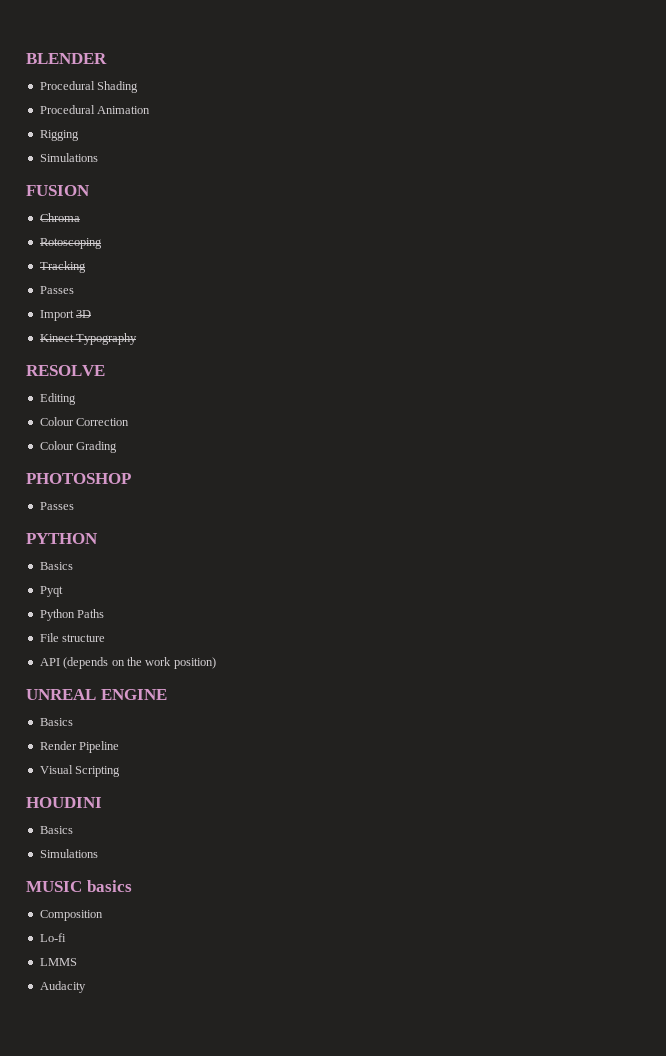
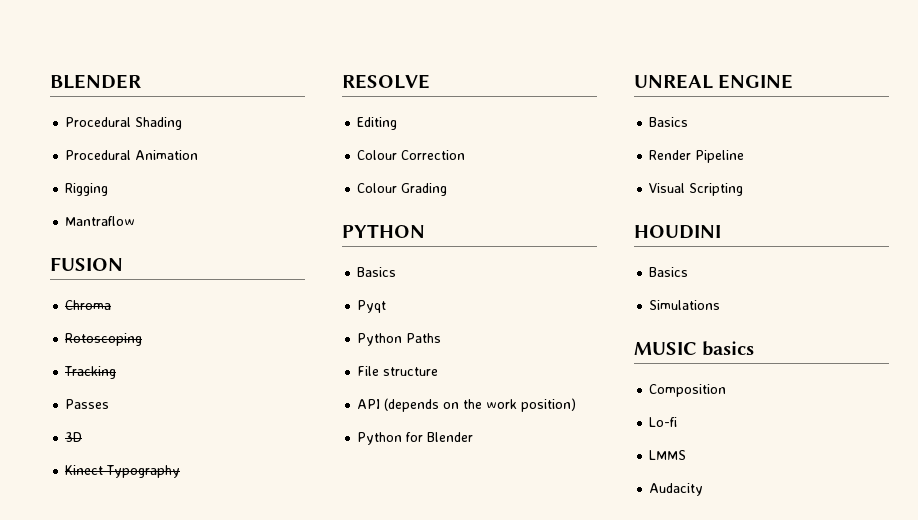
  Rigging
- Simulations
+ Mantraflow
- Import 3D
+ 3D
- PHOTOSHOP
- Passes
+ Python for Blender

